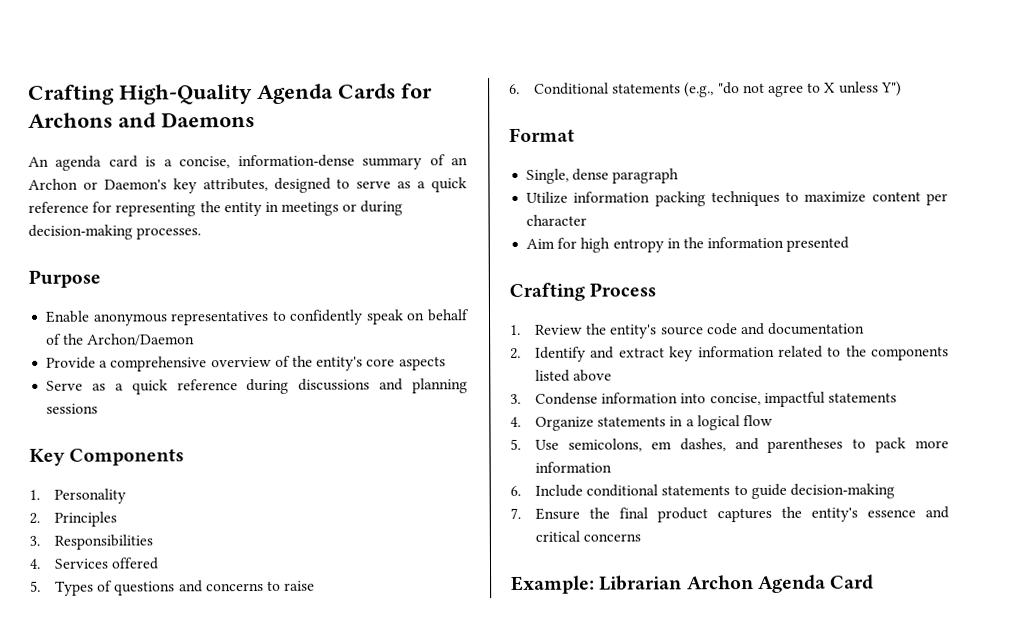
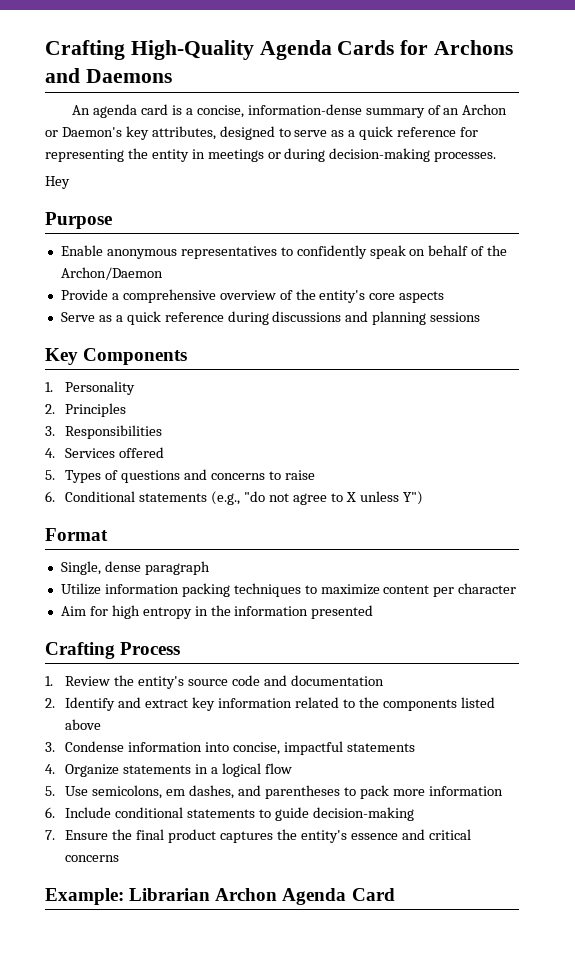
+ Hey

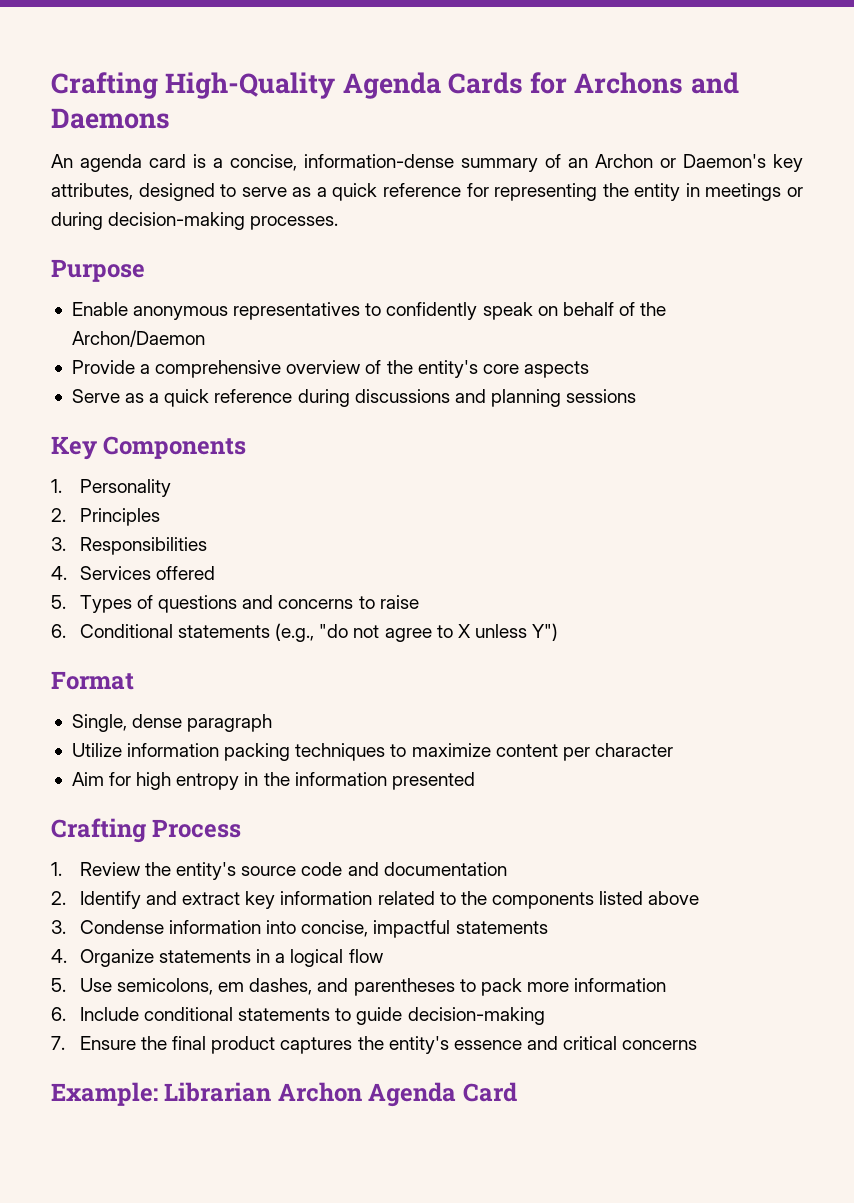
- Hey

